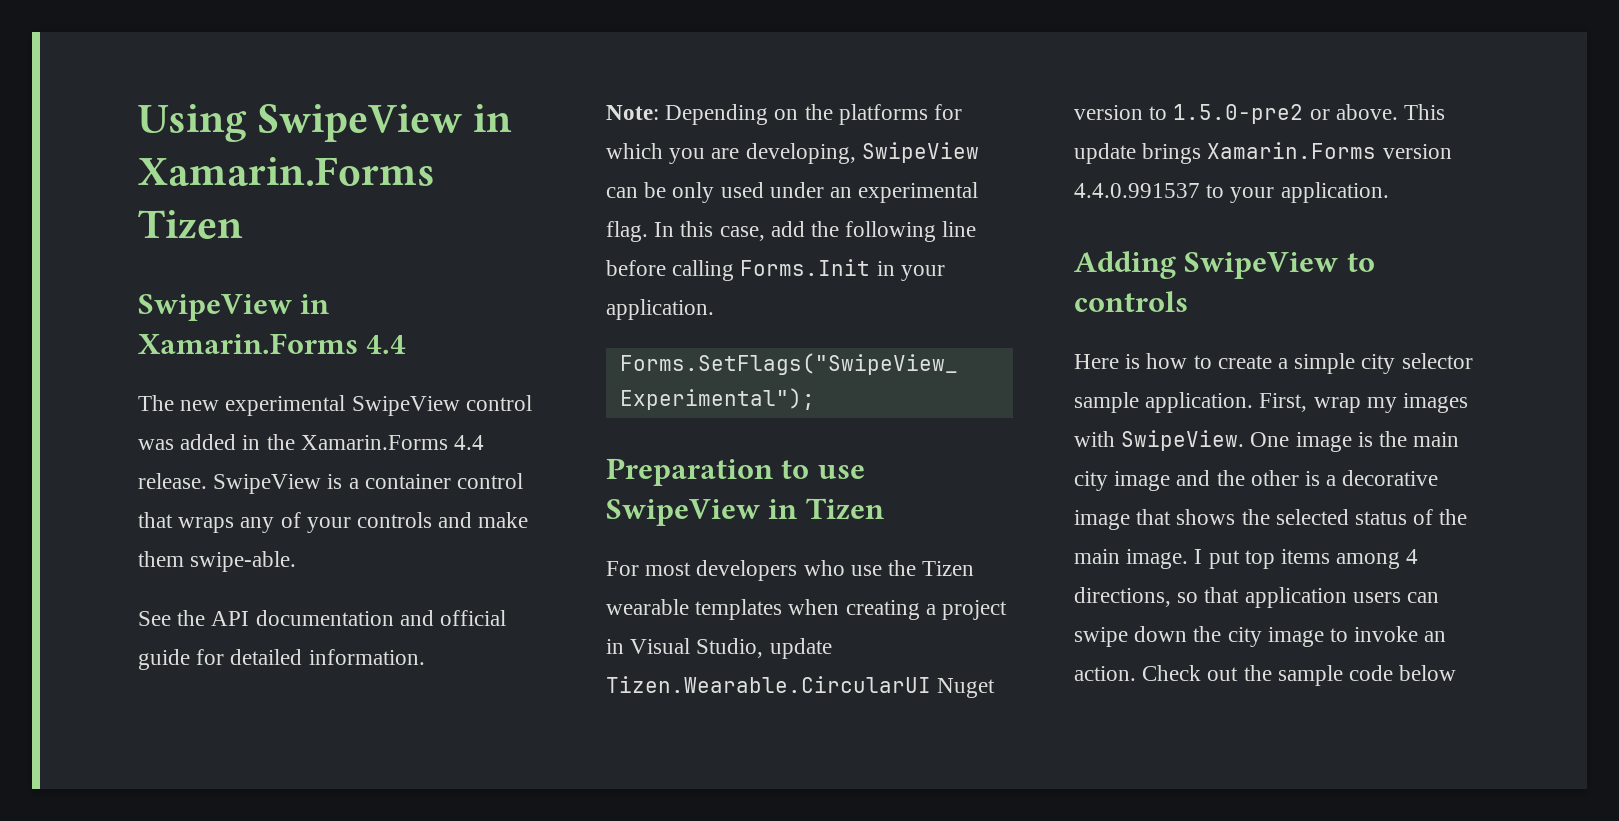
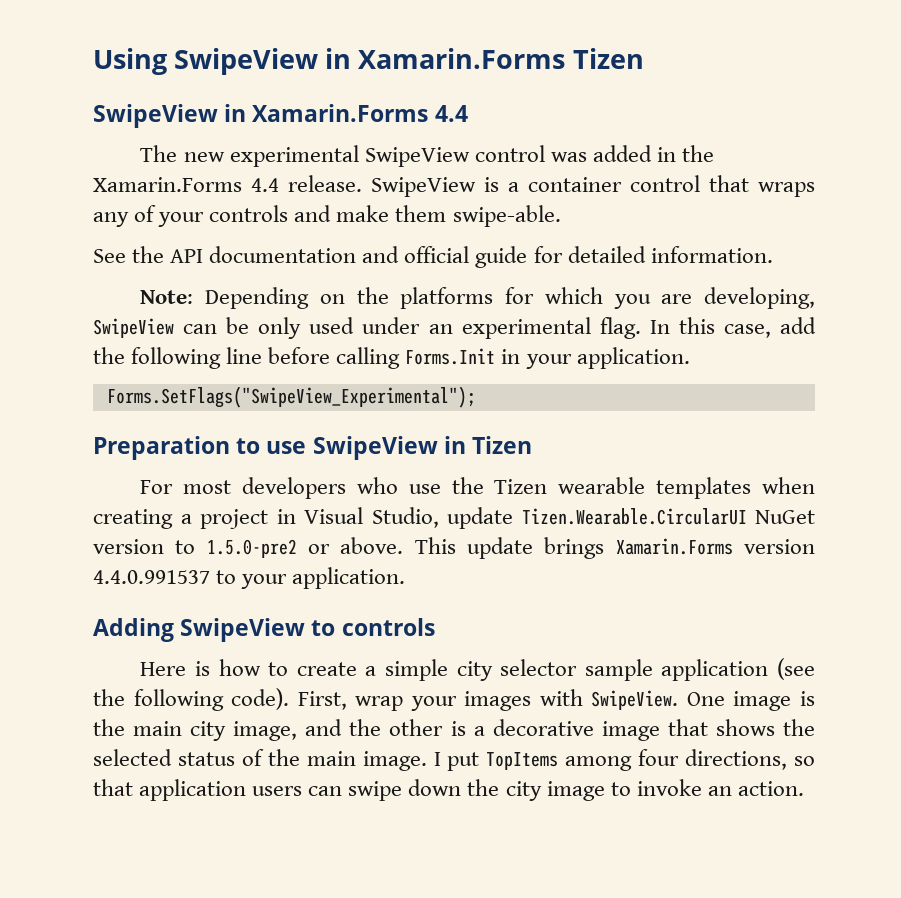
- For most developers who use the Tizen wearable templates when creating a project in Visual Studio, update Tizen.Wearable.CircularUI Nuget version to 1.5.0-pre2 or above.
+ For most developers who use the Tizen wearable templates when creating a project in Visual Studio, update Tizen.Wearable.CircularUI NuGet version to 1.5.0-pre2 or above.
- Here is how to create a simple city selector sample application.
+ Here is how to create a simple city selector sample application (see the following code).
- First, wrap my images with SwipeView.
+ First, wrap your images with SwipeView.
- One image is the main city image and the other is a decorative image that shows the selected status of the main image.
+ One image is the main city image, and the other is a decorative image that shows the selected status of the main image.
- I put top items among 4 directions, so that application users can swipe down the city image to invoke an action. Check out the sample code below
+ I put TopItems among four directions, so that application users can swipe down the city image to invoke an action.

